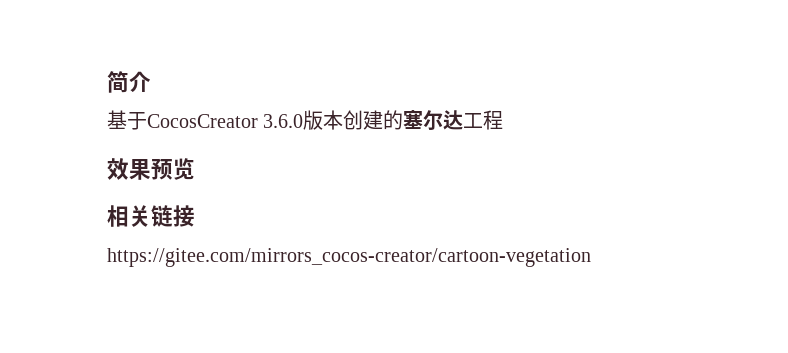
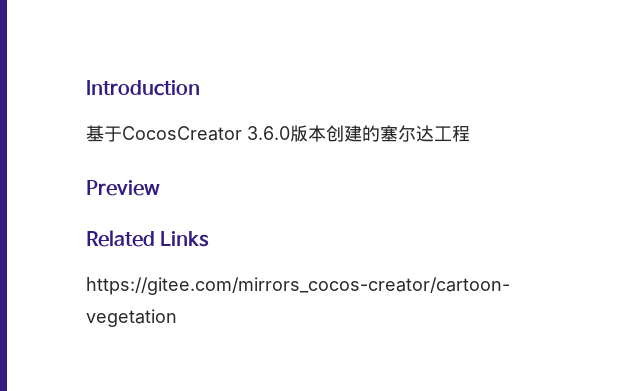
- 简介
+ Introduction
- 效果预览
- 相关链接
+ Preview
+ Related Links

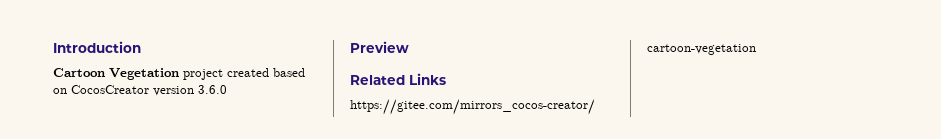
- 基于CocosCreator 3.6.0版本创建的塞尔达工程
+ Cartoon Vegetation project created based on CocosCreator version 3.6.0

